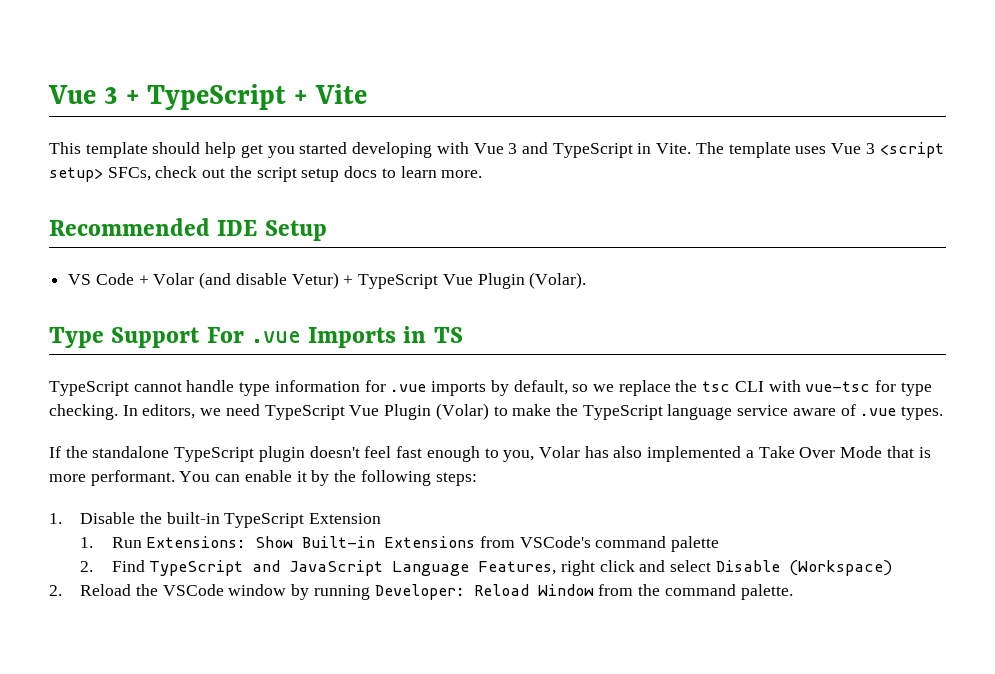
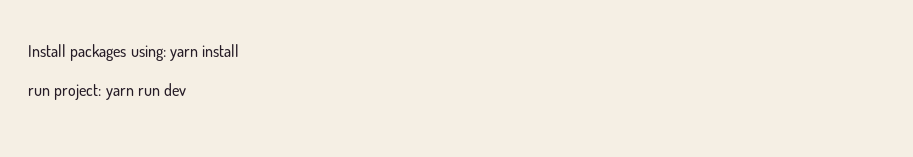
- Vue 3 + TypeScript + Vite
- This template should help get you started developing with Vue 3 and TypeScript in Vite. The template uses Vue 3 <script setup> SFCs, check out the script setup docs to learn more.
- Recommended IDE Setup
- VS Code + Volar (and disable Vetur) + TypeScript Vue Plugin (Volar).
- Type Support For .vue Imports in TS
- TypeScript cannot handle type information for .vue imports by default, so we replace the tsc CLI with vue-tsc for type checking. In editors, we need TypeScript Vue Plugin (Volar) to make the TypeScript language service aware of .vue types.
- If the standalone TypeScript plugin doesn't feel fast enough to you, Volar has also implemented a Take Over Mode that is more performant. You can enable it by the following steps:
- 1. Disable the built-in TypeScript Extension
- 1. Run Extensions: Show Built-in Extensions from VSCode's command palette
- 2. Find TypeScript and JavaScript Language Features, right click and select Disable (Workspace)
- 2. Reload the VSCode window by running Developer: Reload Window from the command palette.
+ Install packages using: yarn install
+ run project: yarn run dev

